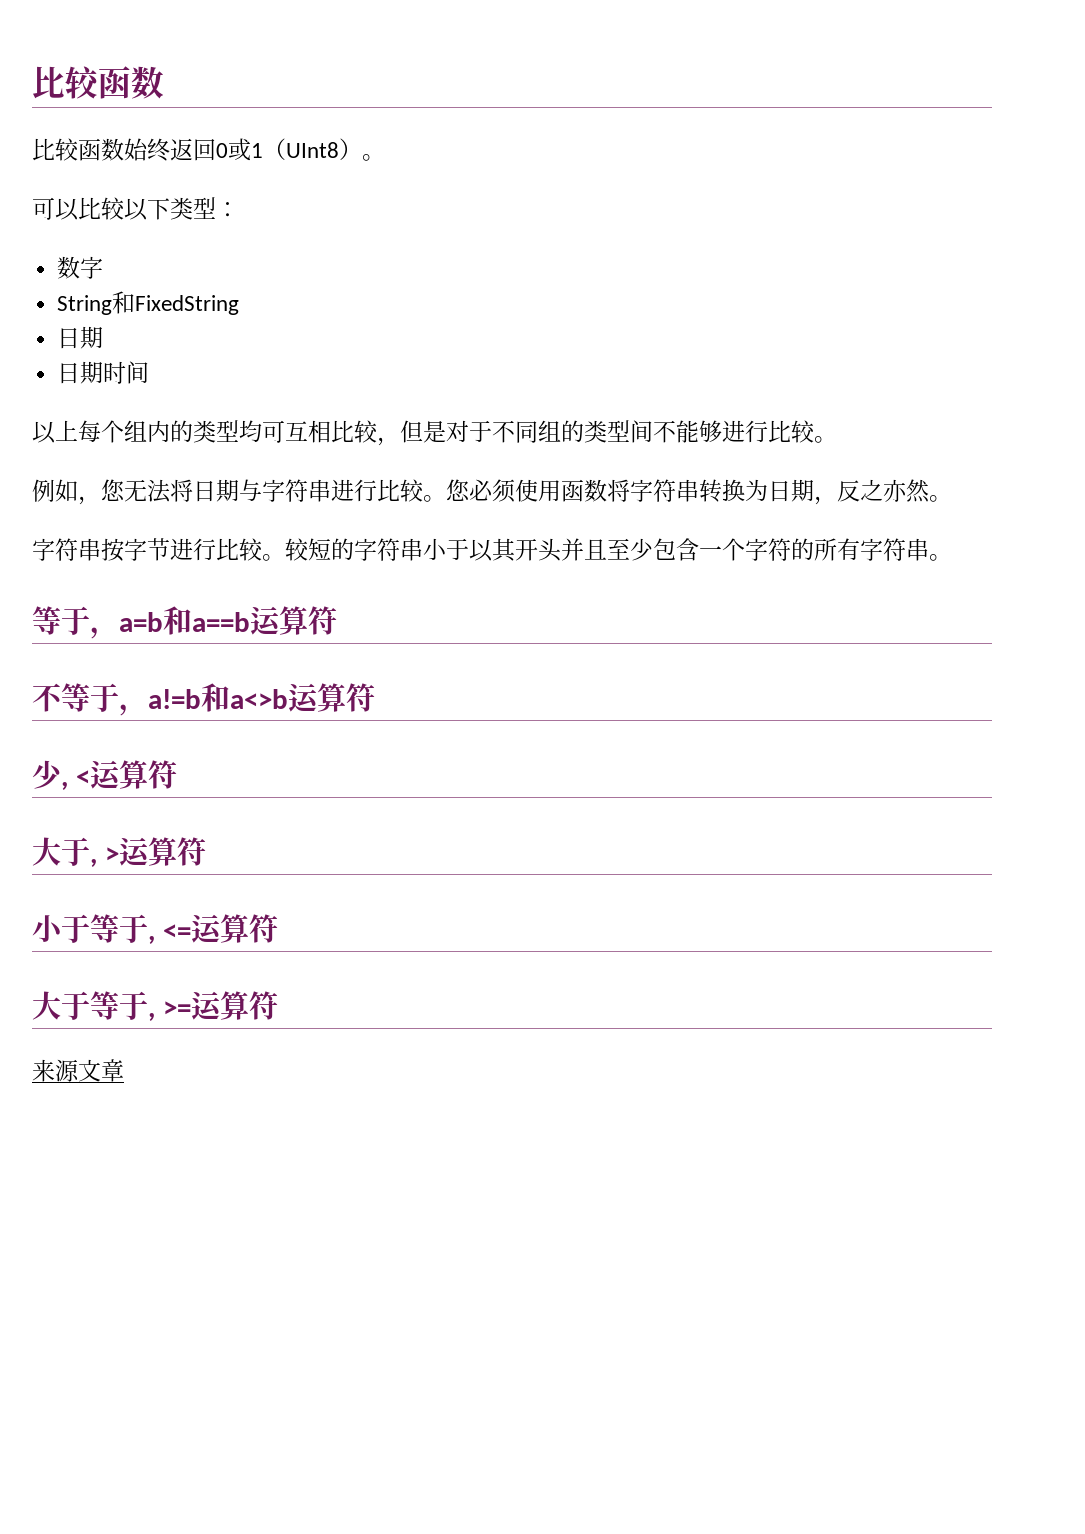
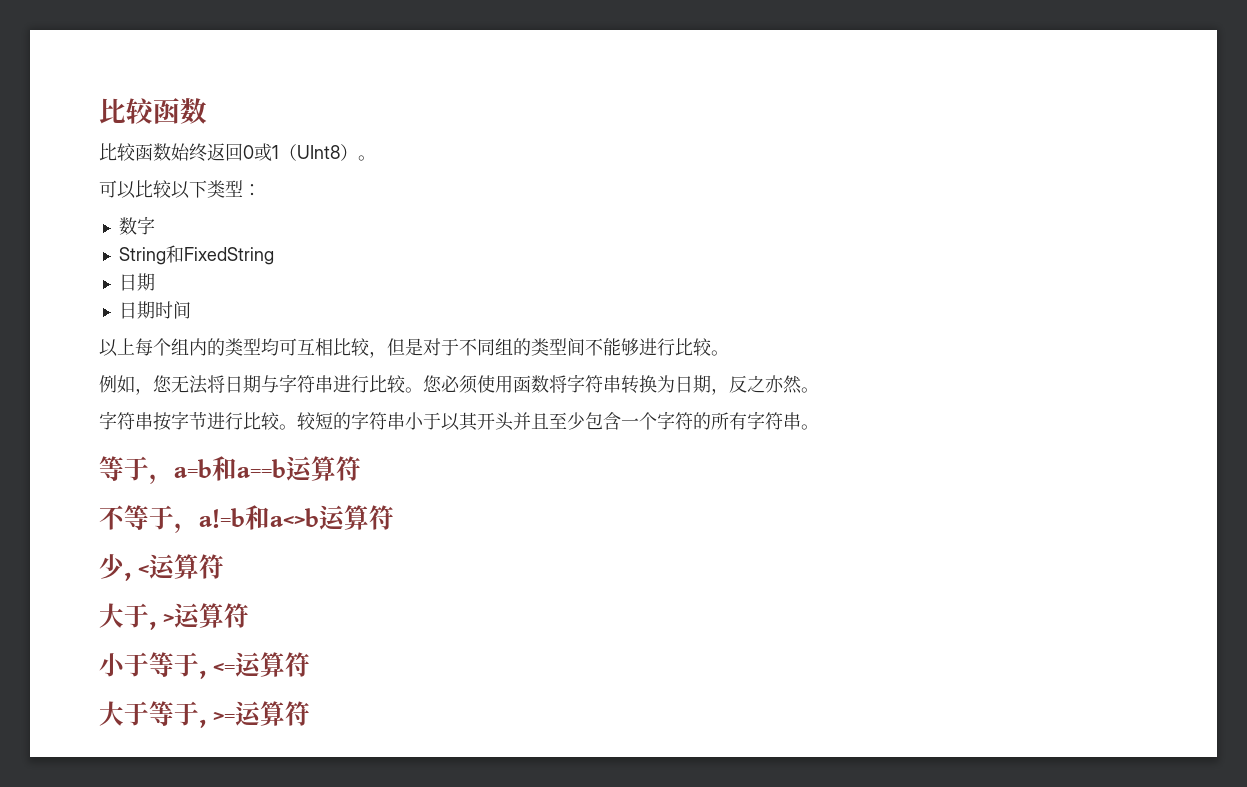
- 来源文章

